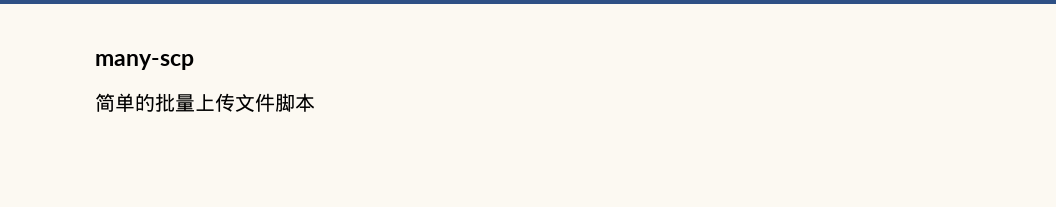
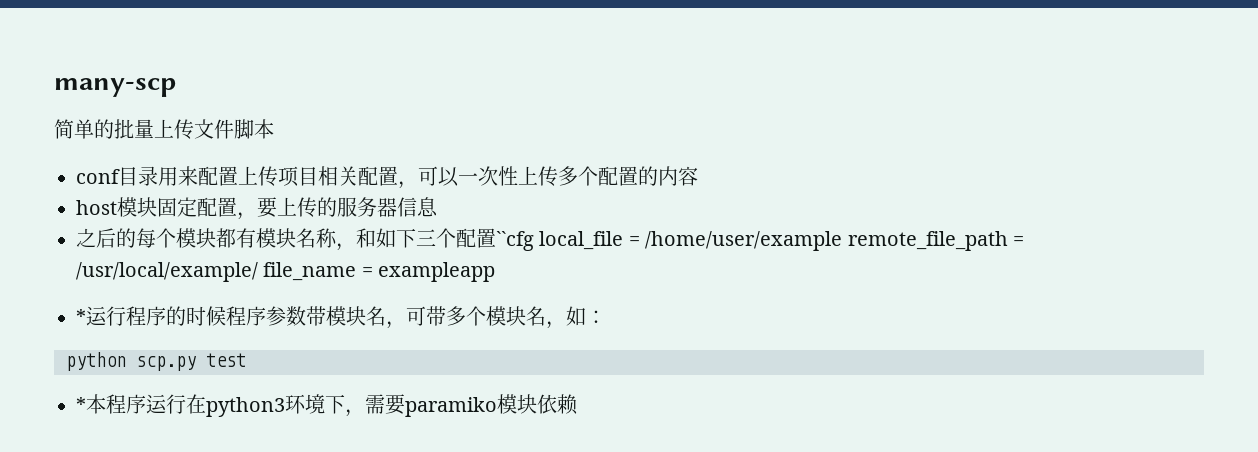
+ conf目录用来配置上传项目相关配置，可以一次性上传多个配置的内容
+ host模块固定配置，要上传的服务器信息
+ 之后的每个模块都有模块名称，和如下三个配置``cfg local_file = /home/user/example remote_file_path = /usr/local/example/ file_name = exampleapp
+ *运行程序的时候程序参数带模块名，可带多个模块名，如：
+ python scp.py test
+ *本程序运行在python3环境下，需要paramiko模块依赖

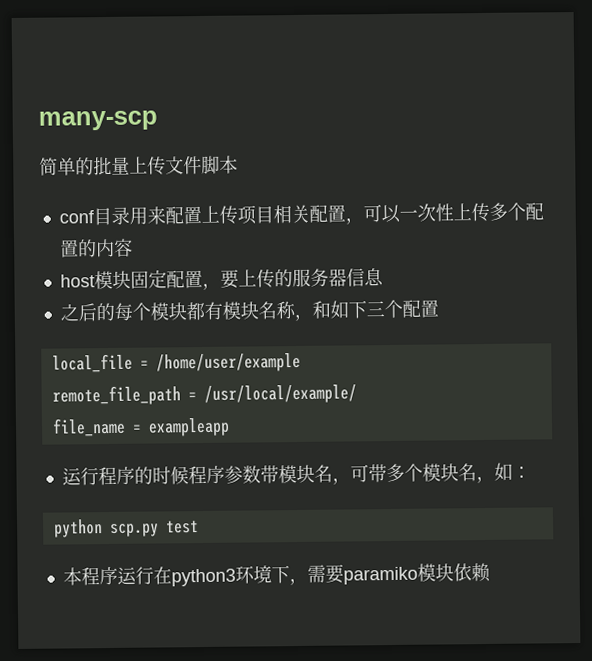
- 之后的每个模块都有模块名称，和如下三个配置``cfg local_file = /home/user/example remote_file_path = /usr/local/example/ file_name = exampleapp
+ 之后的每个模块都有模块名称，和如下三个配置
+ local_file = /home/user/example
+ remote_file_path = /usr/local/example/
+ file_name = exampleapp
- *运行程序的时候程序参数带模块名，可带多个模块名，如：
+ 运行程序的时候程序参数带模块名，可带多个模块名，如：
- *本程序运行在python3环境下，需要paramiko模块依赖
+ 本程序运行在python3环境下，需要paramiko模块依赖

